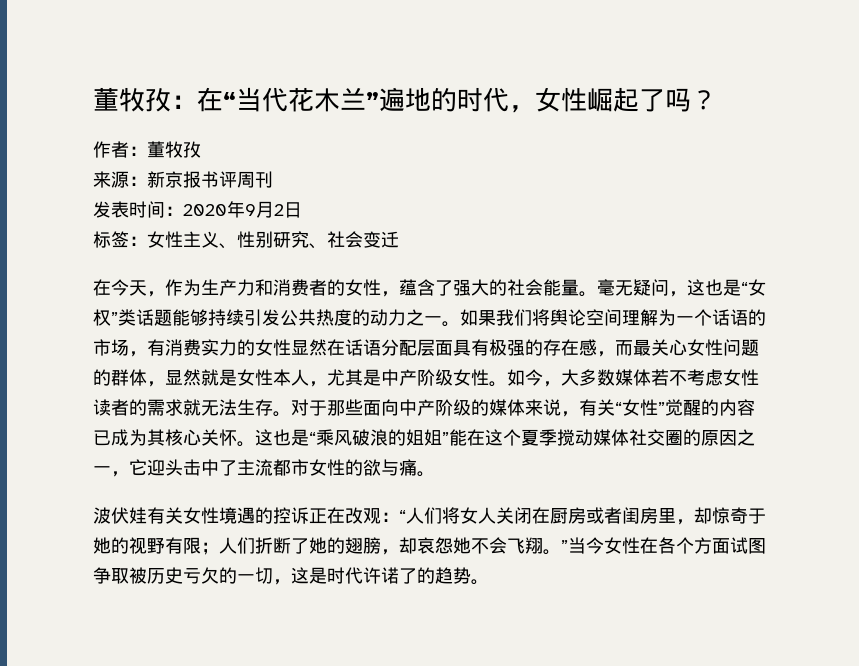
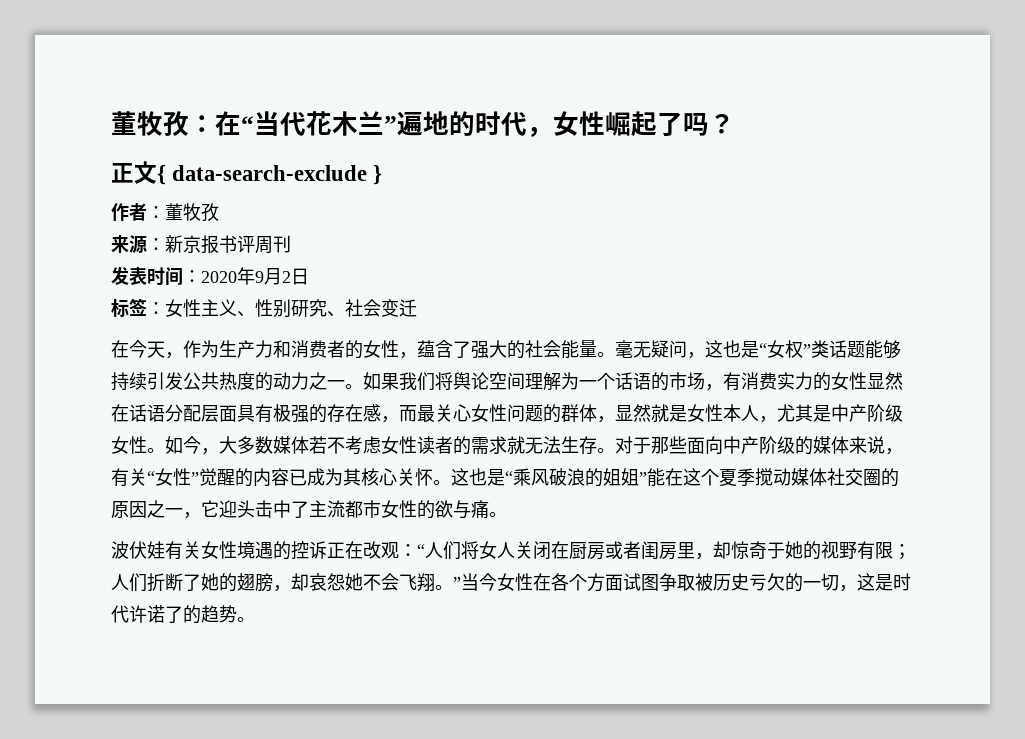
+ 正文{ data-search-exclude }

